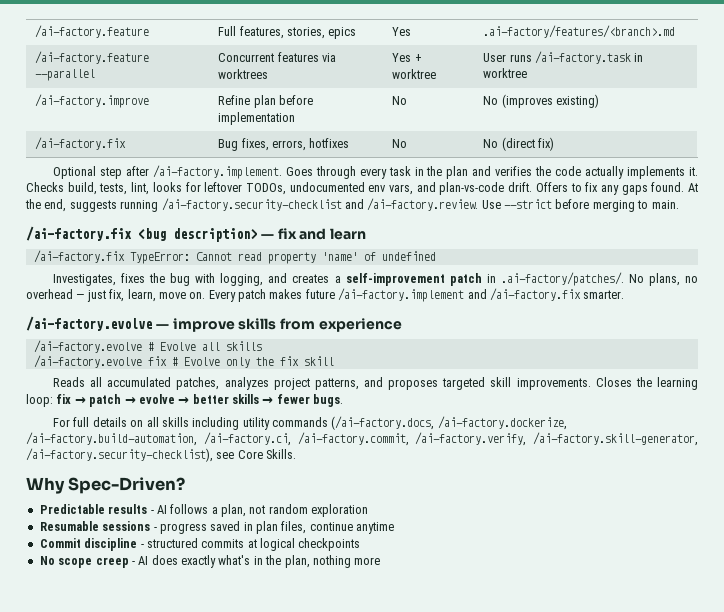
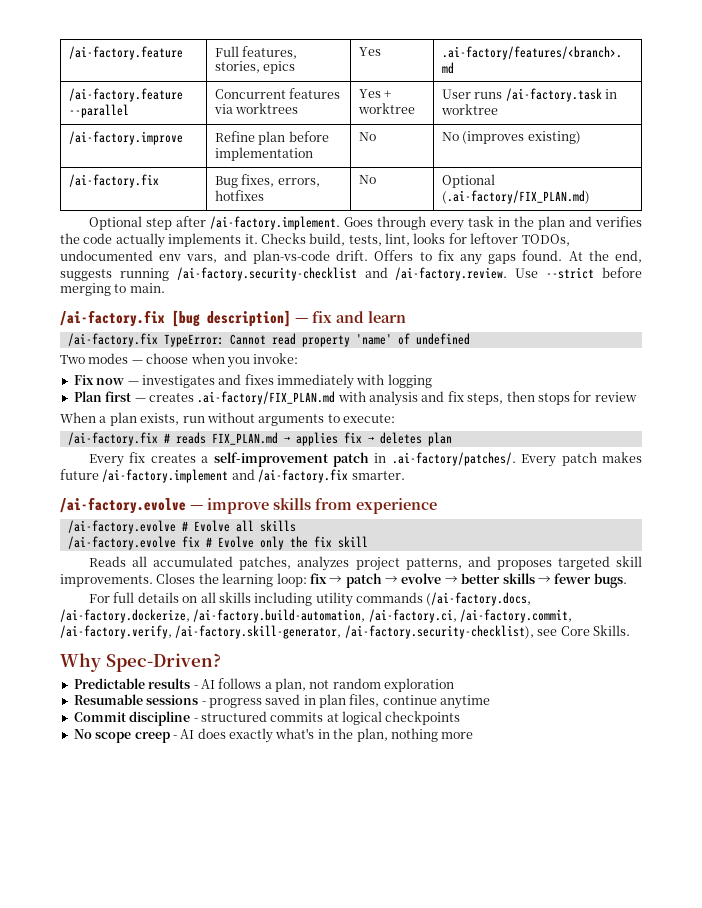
- /ai-factory.fix | Bug fixes, errors, hotfixes | No | No (direct fix)
+ /ai-factory.fix | Bug fixes, errors, hotfixes | No | Optional (.ai-factory/FIX_PLAN.md)
- /ai-factory.fix <bug description> — fix and learn
+ /ai-factory.fix [bug description] — fix and learn
- Investigates, fixes the bug with logging, and creates a self-improvement patch in .ai-factory/patches/. No plans, no overhead — just fix, learn, move on. Every patch makes future /ai-factory.implement and /ai-factory.fix smarter.
+ Two modes — choose when you invoke:
+ Fix now — investigates and fixes immediately with logging
+ Plan first — creates .ai-factory/FIX_PLAN.md with analysis and fix steps, then stops for review
+ When a plan exists, run without arguments to execute:
+ /ai-factory.fix # reads FIX_PLAN.md → applies fix → deletes plan
+ Every fix creates a self-improvement patch in .ai-factory/patches/. Every patch makes future /ai-factory.implement and /ai-factory.fix smarter.

